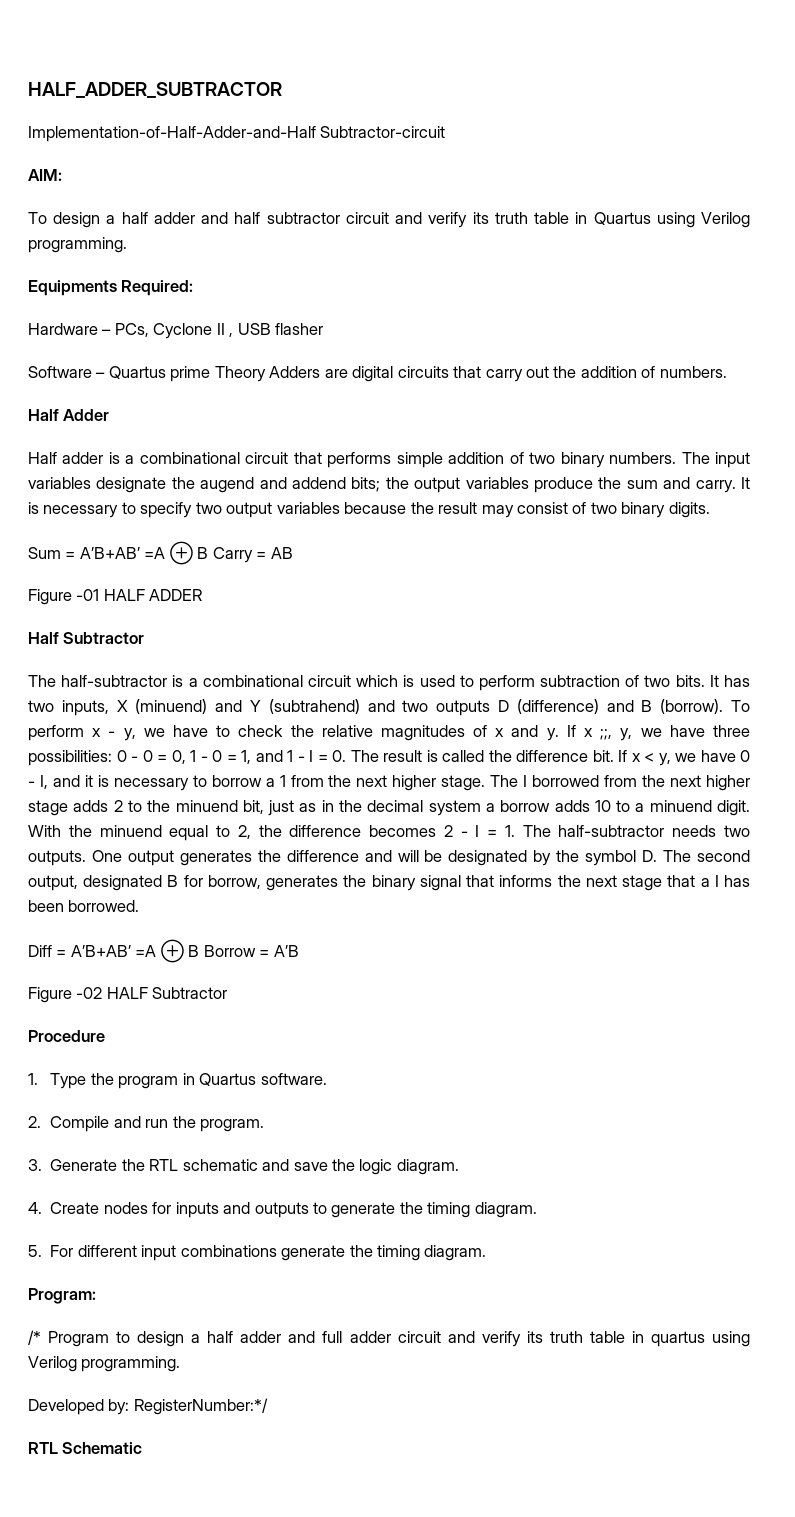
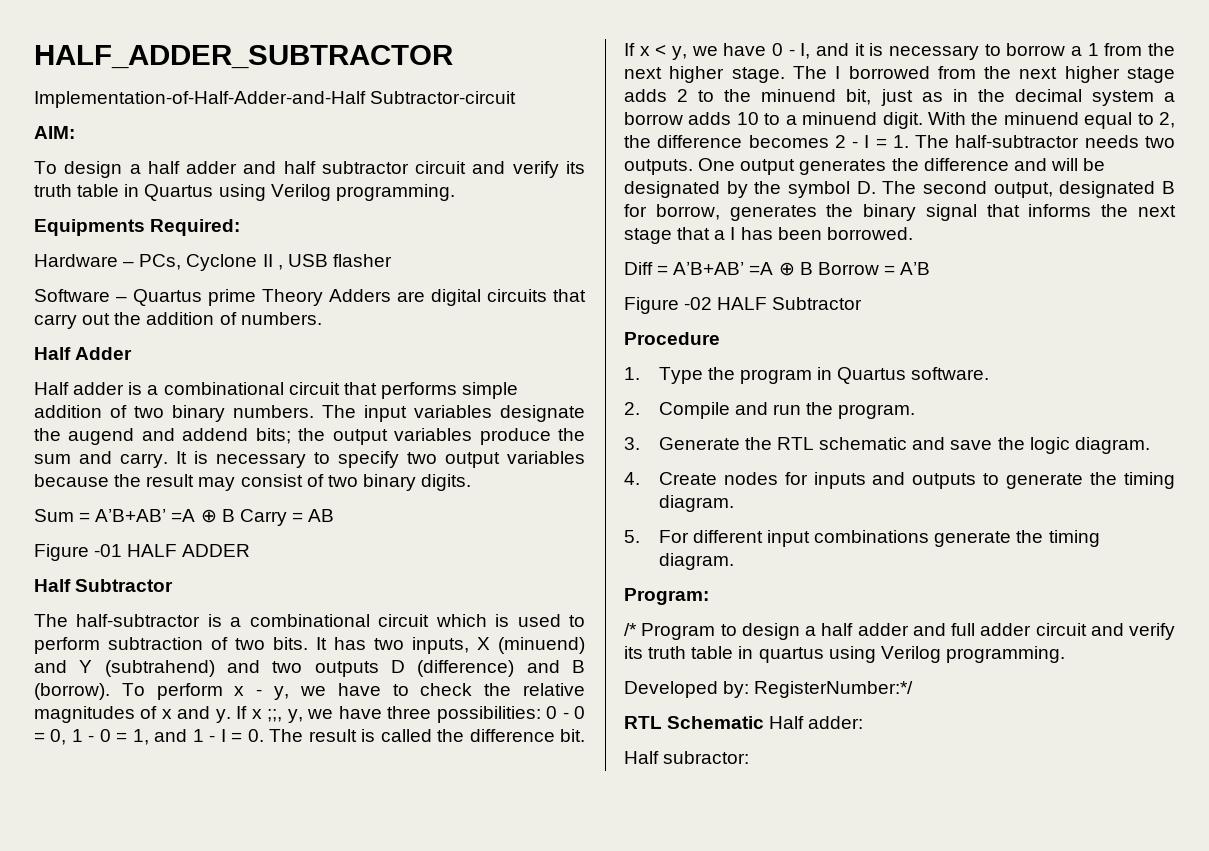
- RTL Schematic
+ RTL Schematic Half adder:
+ Half subractor:

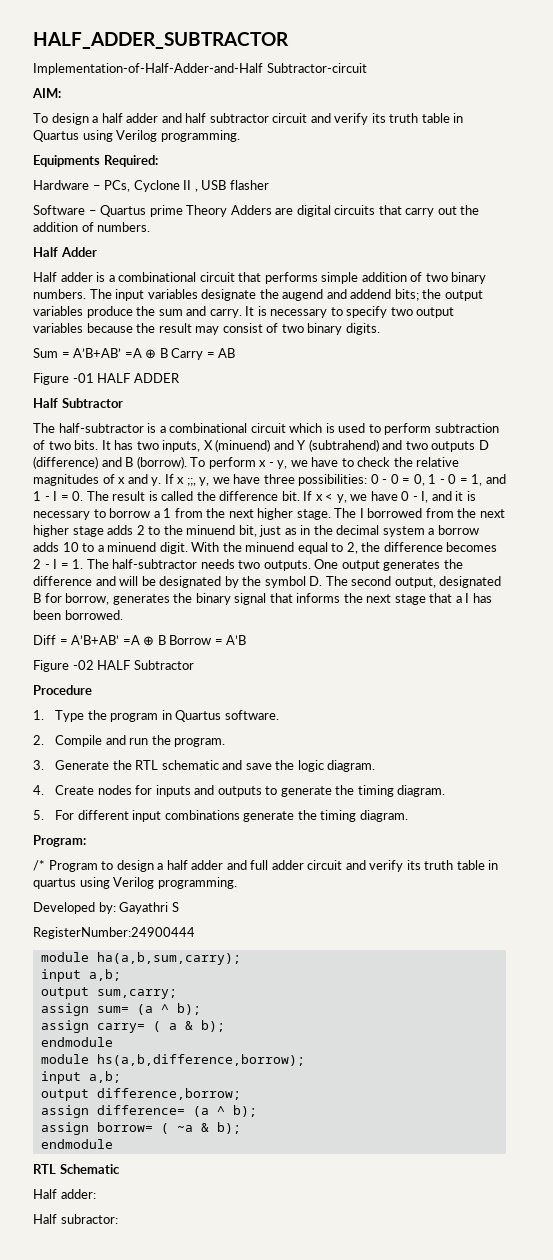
- Developed by: RegisterNumber:*/
+ Developed by: Gayathri S
+ RegisterNumber:24900444
+ module ha(a,b,sum,carry);
+ input a,b;
+ output sum,carry;
+ assign sum= (a ^ b);
+ assign carry= ( a & b);
+ endmodule
+ module hs(a,b,difference,borrow);
+ input a,b;
+ output difference,borrow;
+ assign difference= (a ^ b);
+ assign borrow= ( ~a & b);
+ endmodule
- RTL Schematic Half adder:
+ RTL Schematic
+ Half adder:

